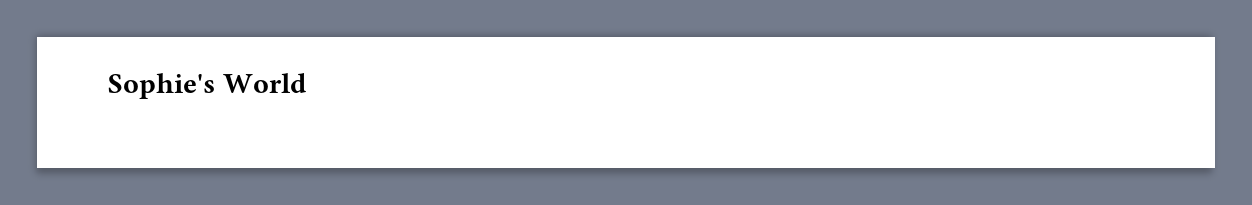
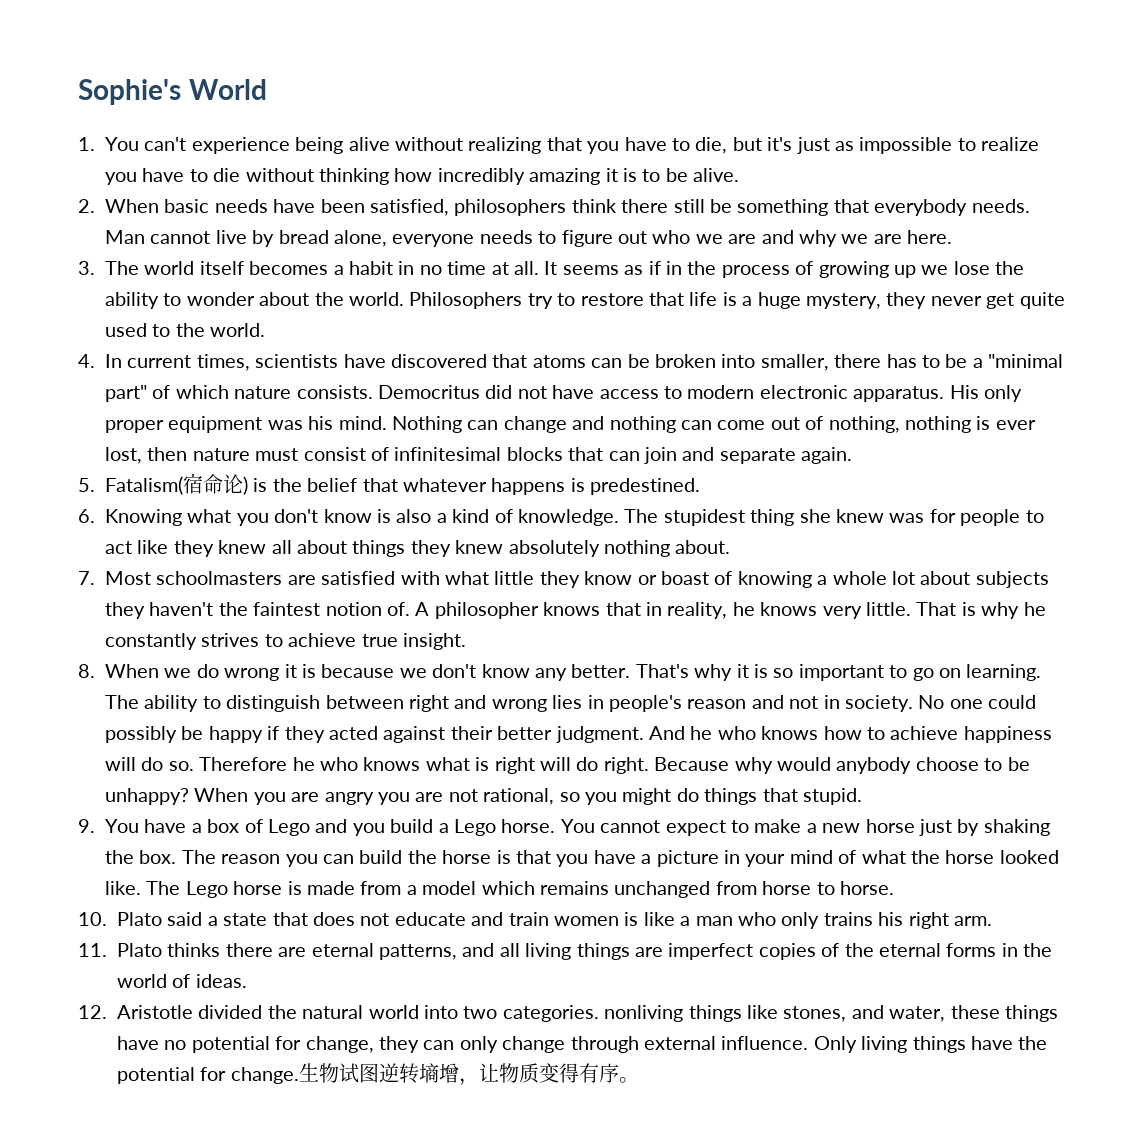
+ 1. You can't experience being alive without realizing that you have to die, but it's just as impossible to realize you have to die without thinking how incredibly amazing it is to be alive.
+ 2. When basic needs have been satisfied, philosophers think there still be something that everybody needs. Man cannot live by bread alone, everyone needs to figure out who we are and why we are here.
+ 3. The world itself becomes a habit in no time at all. It seems as if in the process of growing up we lose the ability to wonder about the world. Philosophers try to restore that life is a huge mystery, they never get quite used to the world.
+ 4. In current times, scientists have discovered that atoms can be broken into smaller, there has to be a "minimal part" of which nature consists. Democritus did not have access to modern electronic apparatus. His only proper equipment was his mind. Nothing can change and nothing can come out of nothing, nothing is ever lost, then nature must consist of infinitesimal blocks that can join and separate again.
+ 5. Fatalism(宿命论) is the belief that whatever happens is predestined.
+ 6. Knowing what you don't know is also a kind of knowledge. The stupidest thing she knew was for people to act like they knew all about things they knew absolutely nothing about.
+ 7. Most schoolmasters are satisfied with what little they know or boast of knowing a whole lot about subjects they haven't the faintest notion of. A philosopher knows that in reality, he knows very little. That is why he constantly strives to achieve true insight.
+ 8. When we do wrong it is because we don't know any better. That's why it is so important to go on learning. The ability to distinguish between right and wrong lies in people's reason and not in society. No one could possibly be happy if they acted against their better judgment. And he who knows how to achieve happiness will do so. Therefore he who knows what is right will do right. Because why would anybody choose to be unhappy? When you are angry you are not rational, so you might do things that stupid.
+ 9. You have a box of Lego and you build a Lego horse. You cannot expect to make a new horse just by shaking the box. The reason you can build the horse is that you have a picture in your mind of what the horse looked like. The Lego horse is made from a model which remains unchanged from horse to horse.
+ 10. Plato said a state that does not educate and train women is like a man who only trains his right arm.
+ 11. Plato thinks there are eternal patterns, and all living things are imperfect copies of the eternal forms in the world of ideas.
+ 12. Aristotle divided the natural world into two categories. nonliving things like stones, and water, these things have no potential for change, they can only change through external influence. Only living things have the potential for change.生物试图逆转墒增，让物质变得有序。

